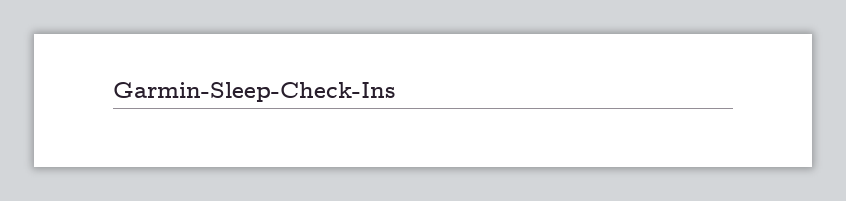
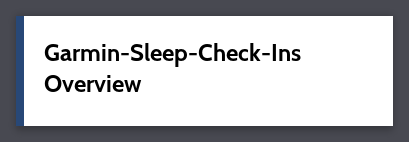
- Garmin-Sleep-Check-Ins
+ Garmin-Sleep-Check-Ins Overview

